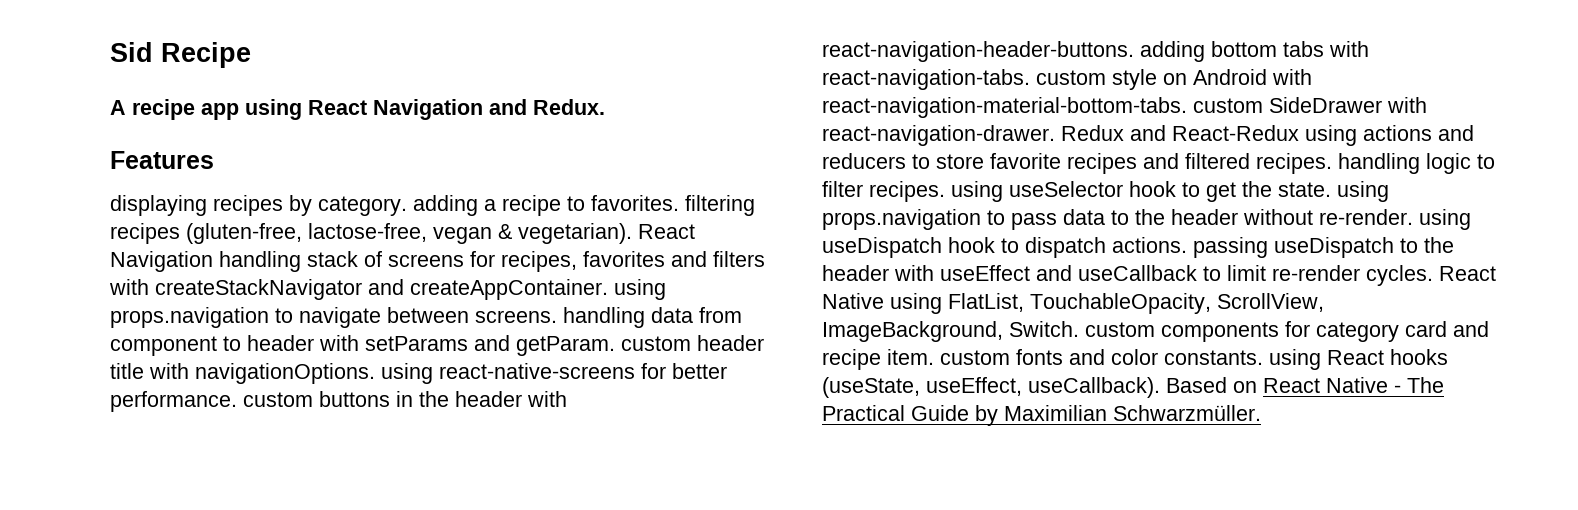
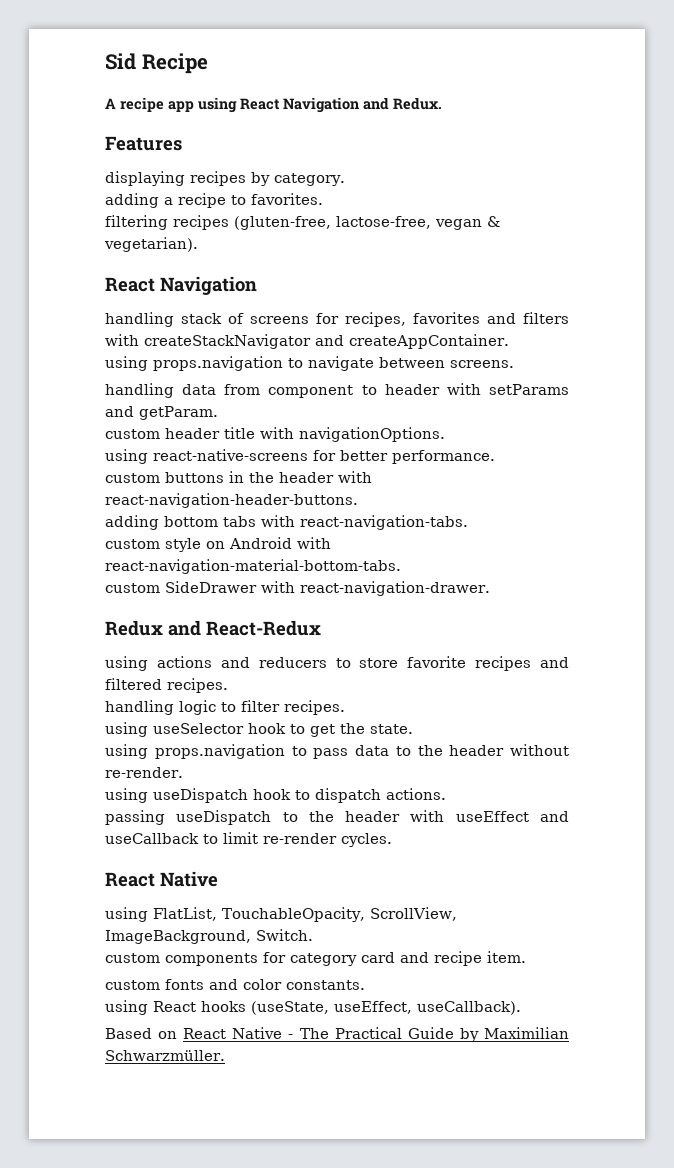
- displaying recipes by category. adding a recipe to favorites. filtering recipes (gluten-free, lactose-free, vegan & vegetarian). React Navigation handling stack of screens for recipes, favorites and filters with createStackNavigator and createAppContainer. using props.navigation to navigate between screens. handling data from component to header with setParams and getParam. custom header title with navigationOptions. using react-native-screens for better performance. custom buttons in the header with react-navigation-header-buttons. adding bottom tabs with react-navigation-tabs. custom style on Android with react-navigation-material-bottom-tabs. custom SideDrawer with react-navigation-drawer. Redux and React-Redux using actions and reducers to store favorite recipes and filtered recipes. handling logic to filter recipes. using useSelector hook to get the state. using props.navigation to pass data to the header without re-render. using useDispatch hook to dispatch actions. passing useDispatch to the header with useEffect and useCallback to limit re-render cycles. React Native using FlatList, TouchableOpacity, ScrollView, ImageBackground, Switch. custom components for category card and recipe item. custom fonts and color constants. using React hooks (useState, useEffect, useCallback). Based on React Native - The Practical Guide by Maximilian Schwarzmüller.
+ displaying recipes by category.
+ adding a recipe to favorites.
+ filtering recipes (gluten-free, lactose-free, vegan & vegetarian).
+ React Navigation
+ handling stack of screens for recipes, favorites and filters with createStackNavigator and createAppContainer.
+ using props.navigation to navigate between screens.
+ handling data from component to header with setParams and getParam.
+ custom header title with navigationOptions.
+ using react-native-screens for better performance.
+ custom buttons in the header with react-navigation-header-buttons.
+ adding bottom tabs with react-navigation-tabs.
+ custom style on Android with react-navigation-material-bottom-tabs.
+ custom SideDrawer with react-navigation-drawer.
+ Redux and React-Redux
+ using actions and reducers to store favorite recipes and filtered recipes.
+ handling logic to filter recipes.
+ using useSelector hook to get the state.
+ using props.navigation to pass data to the header without re-render.
+ using useDispatch hook to dispatch actions.
+ passing useDispatch to the header with useEffect and useCallback to limit re-render cycles.
+ React Native
+ using FlatList, TouchableOpacity, ScrollView, ImageBackground, Switch.
+ custom components for category card and recipe item.
+ custom fonts and color constants.
+ using React hooks (useState, useEffect, useCallback).
+ Based on React Native - The Practical Guide by Maximilian Schwarzmüller.

